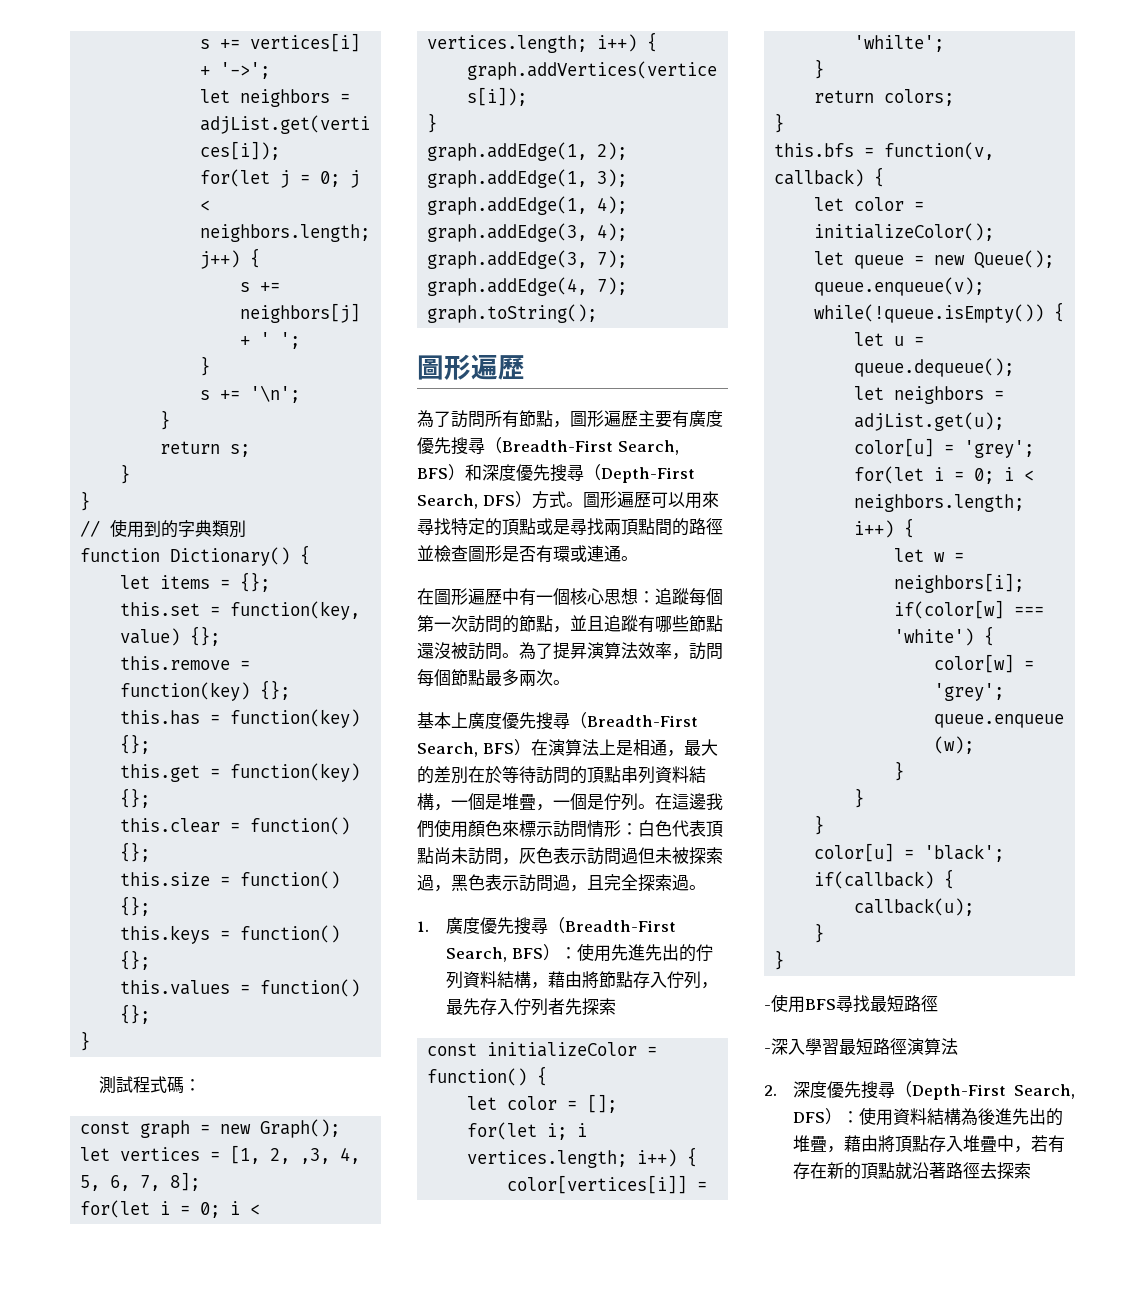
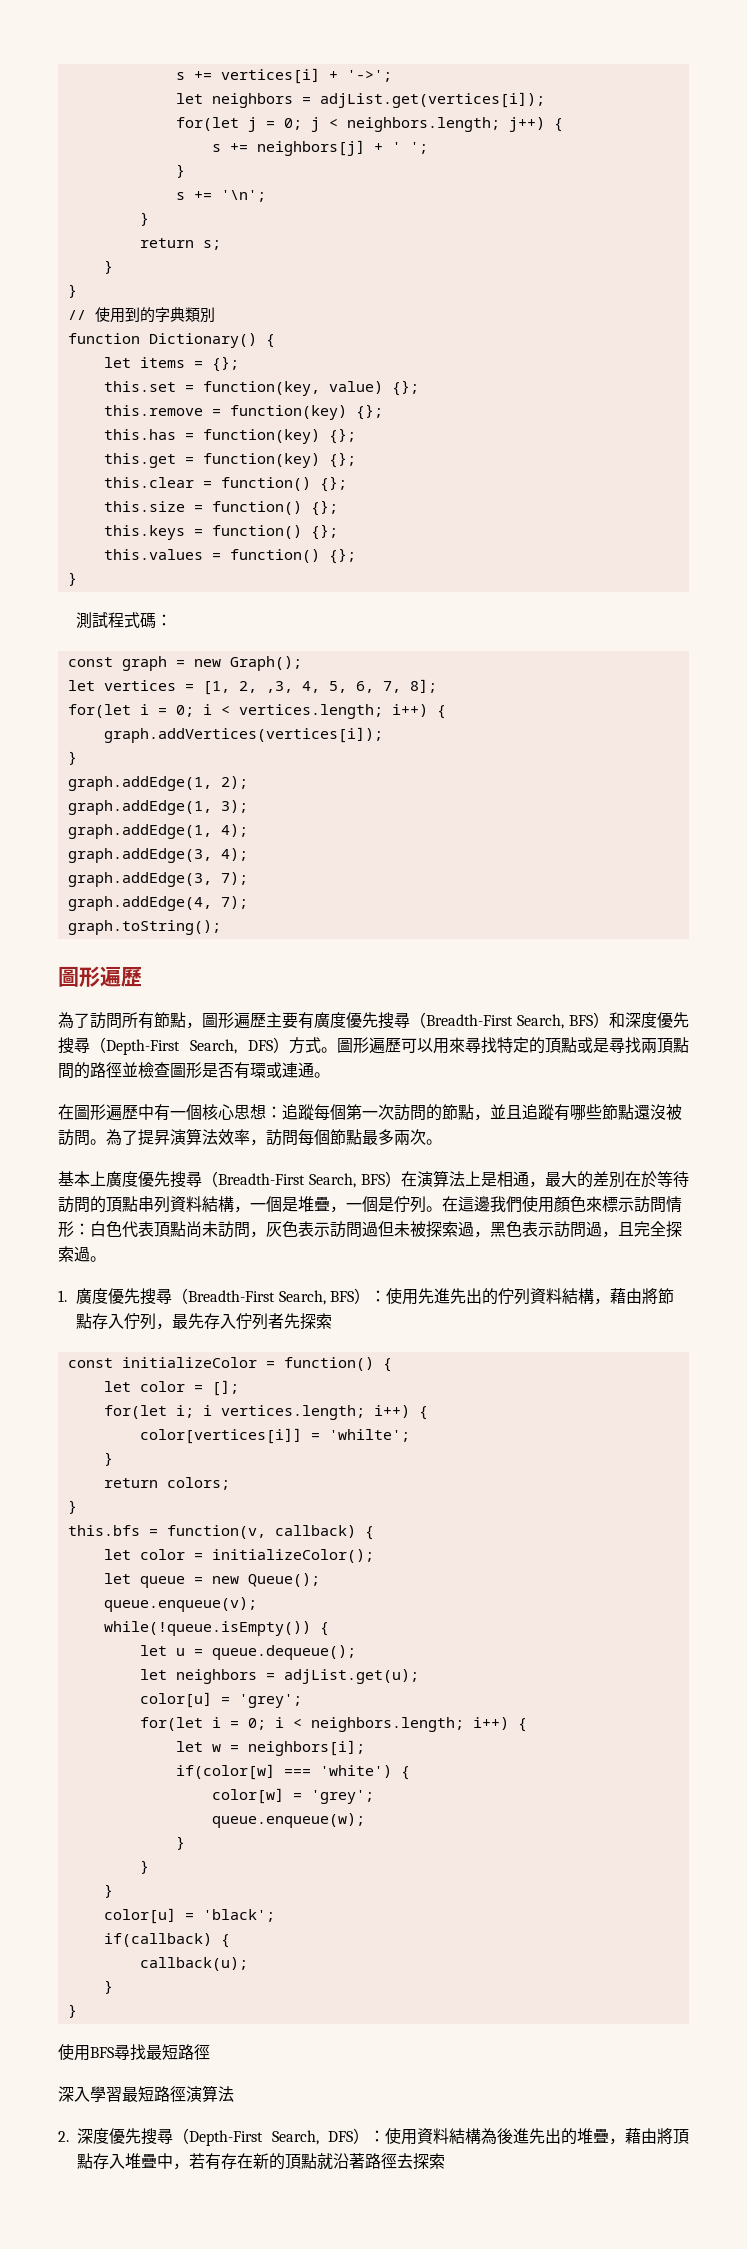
- -使用BFS尋找最短路徑
+ 使用BFS尋找最短路徑
- -深入學習最短路徑演算法
+ 深入學習最短路徑演算法

